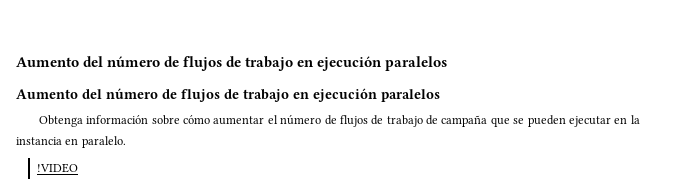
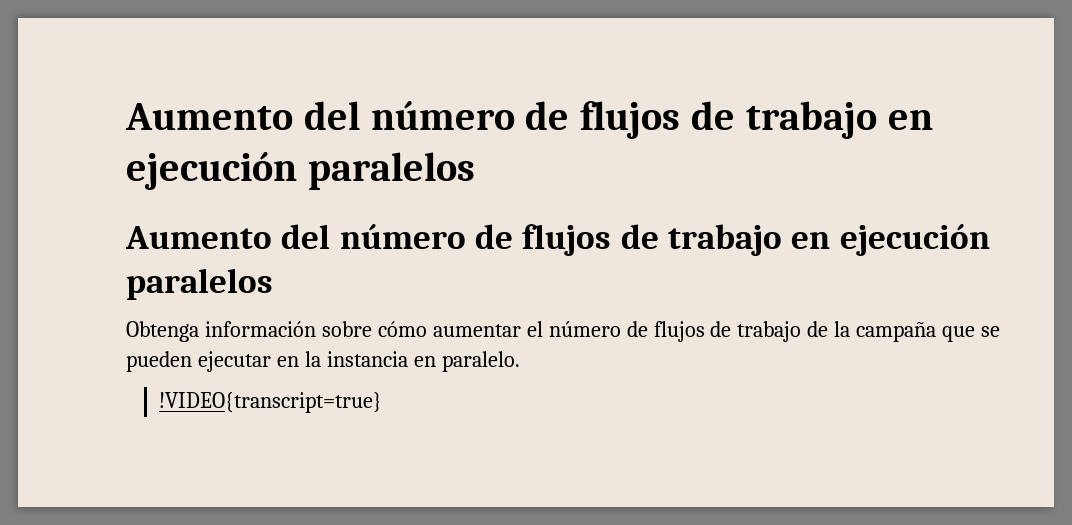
- Obtenga información sobre cómo aumentar el número de flujos de trabajo de campaña que se pueden ejecutar en la instancia en paralelo.
+ Obtenga información sobre cómo aumentar el número de flujos de trabajo de la campaña que se pueden ejecutar en la instancia en paralelo.
- !VIDEO
+ !VIDEO{transcript=true}

